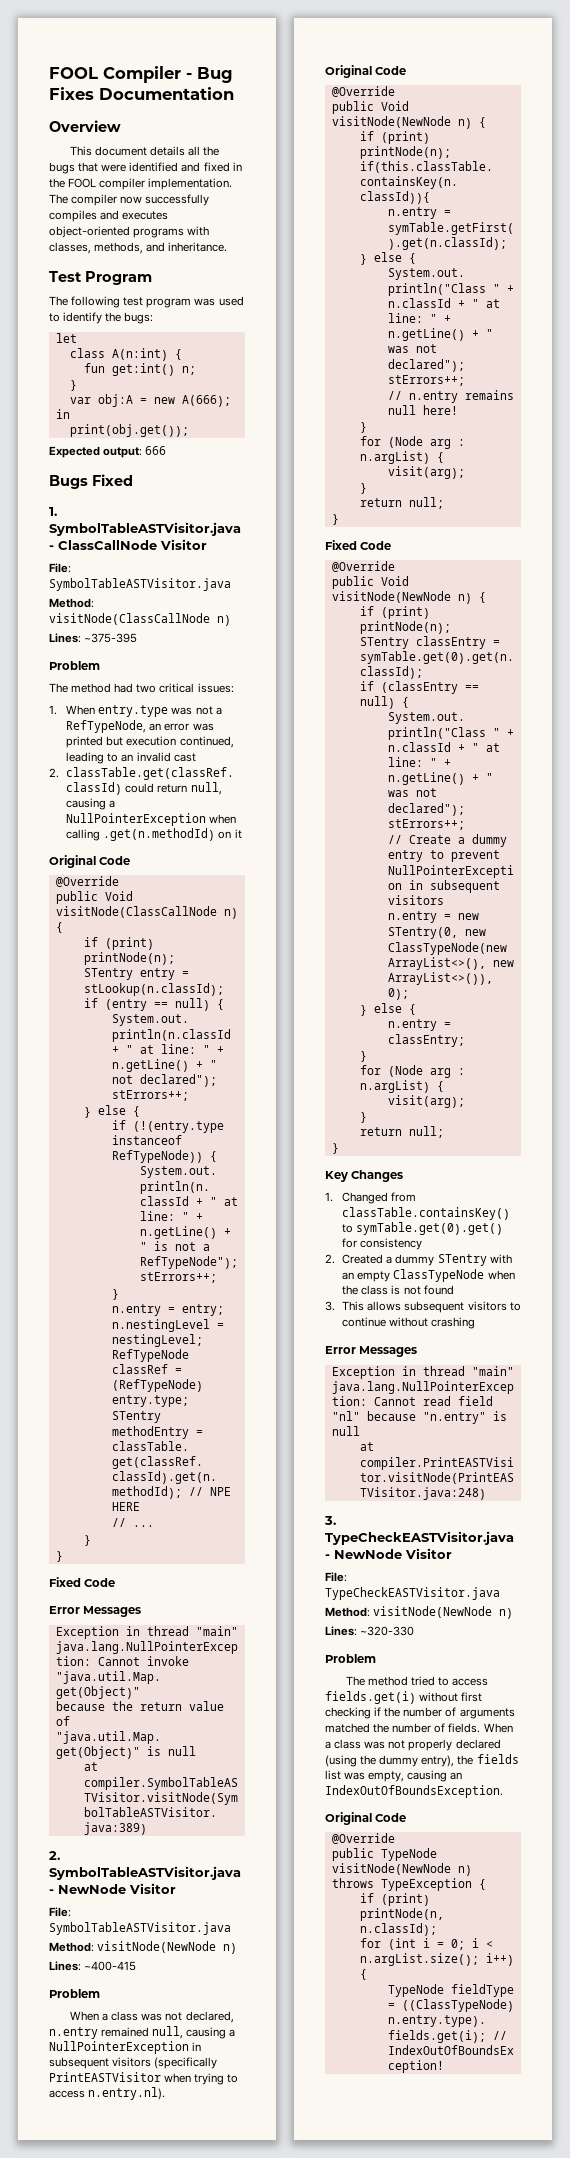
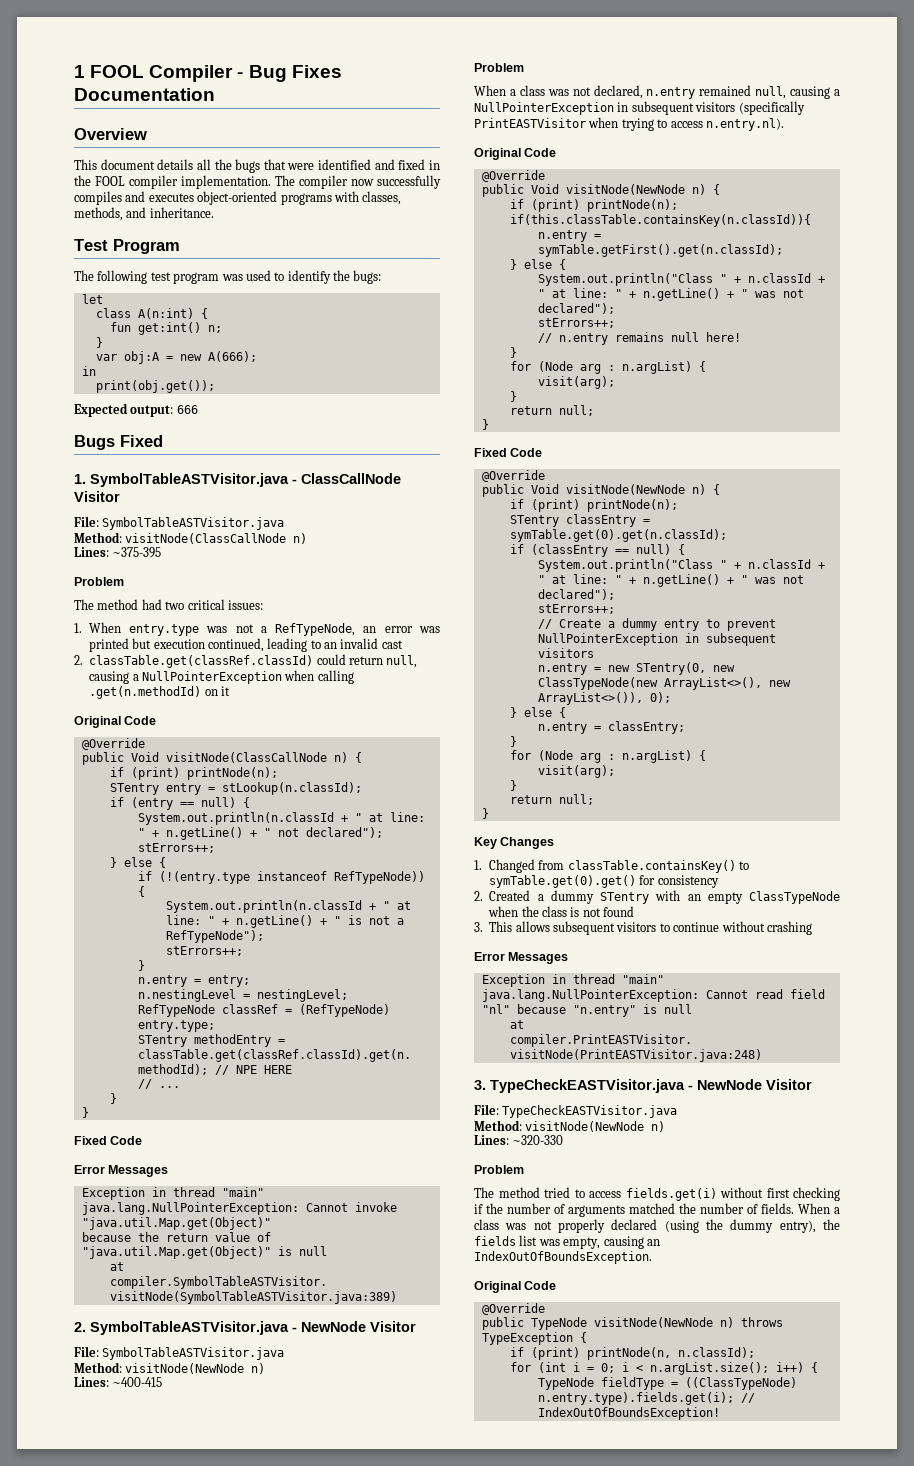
- FOOL Compiler - Bug Fixes Documentation
+ 1 FOOL Compiler - Bug Fixes Documentation

